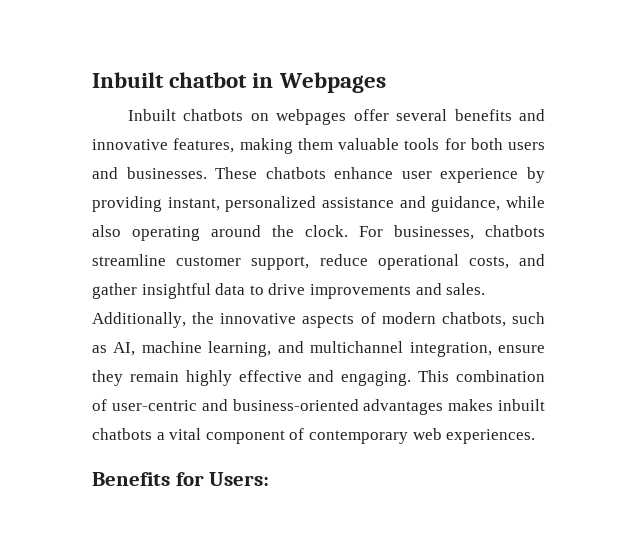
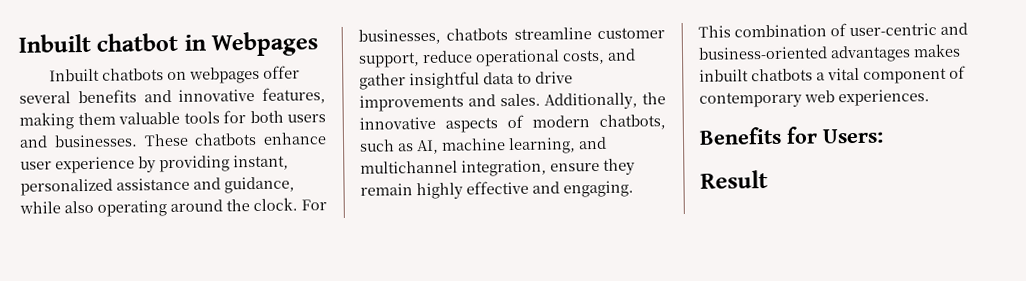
+ Result

